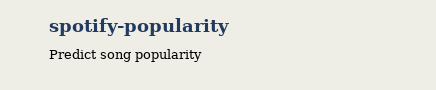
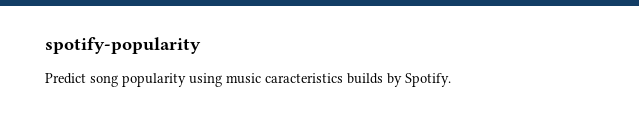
- Predict song popularity
+ Predict song popularity using music caracteristics builds by Spotify.

